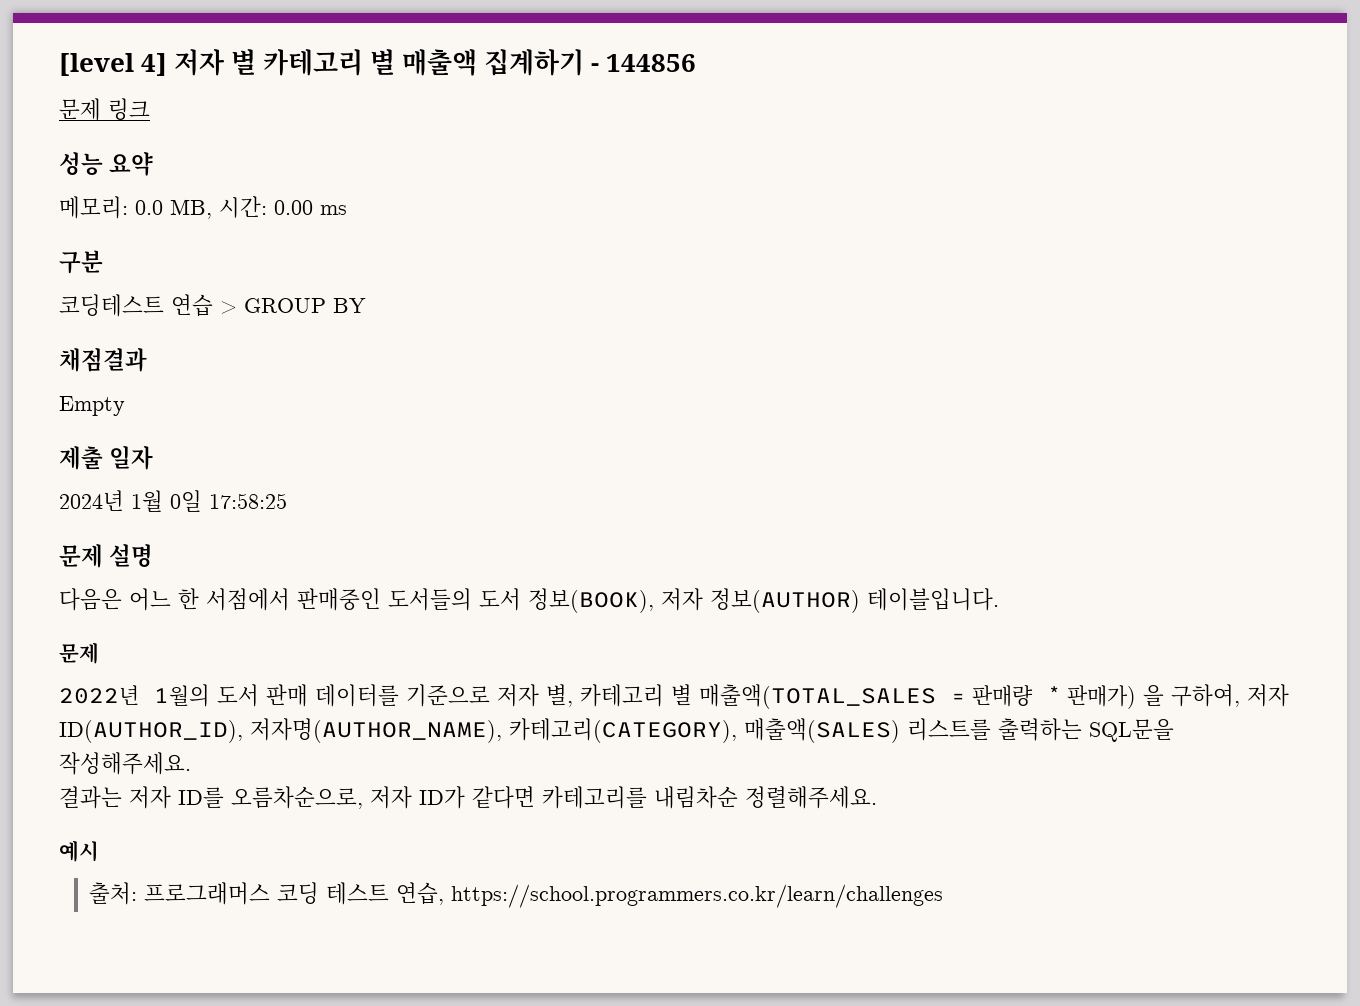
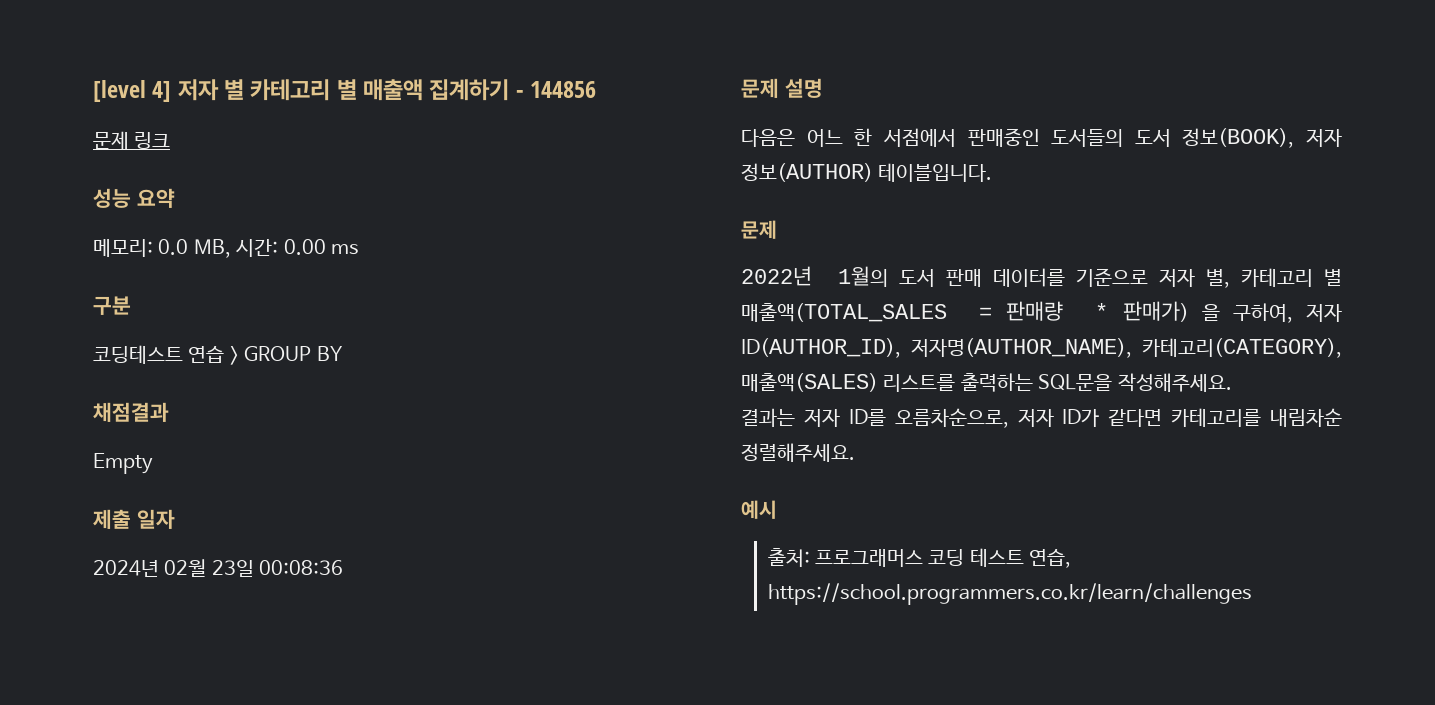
- 2024년 1월 0일 17:58:25
+ 2024년 02월 23일 00:08:36

